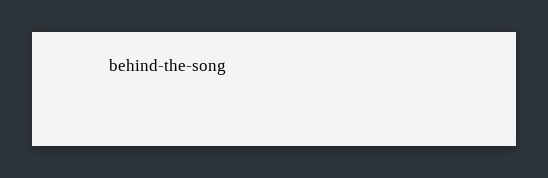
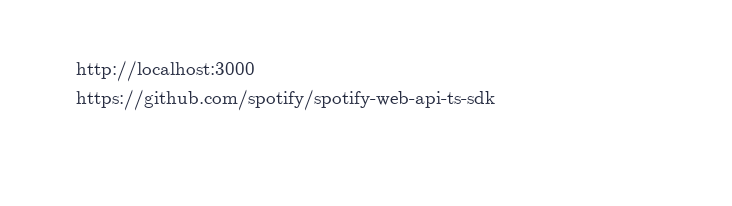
- behind-the-song
+ http://localhost:3000 https://github.com/spotify/spotify-web-api-ts-sdk

